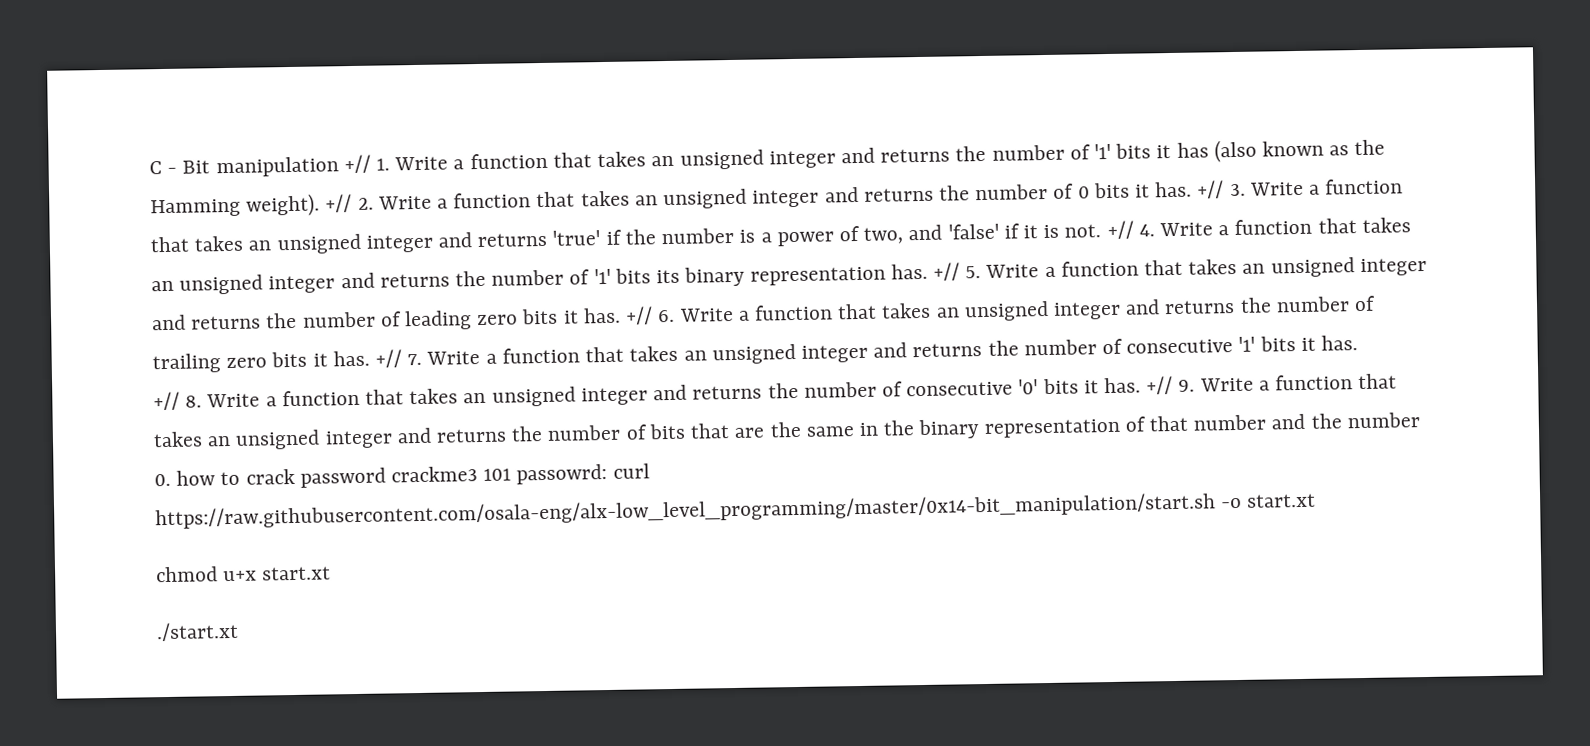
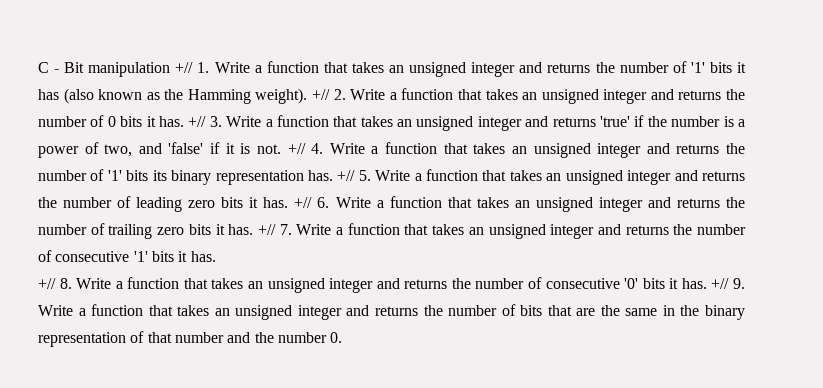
- +// 9. Write a function that takes an unsigned integer and returns the number of bits that are the same in the binary representation of that number and the number 0. how to crack password crackme3 101 passowrd: curl https://raw.githubusercontent.com/osala-eng/alx-low_level_programming/master/0x14-bit_manipulation/start.sh -o start.xt
- chmod u+x start.xt
- ./start.xt
+ +// 9. Write a function that takes an unsigned integer and returns the number of bits that are the same in the binary representation of that number and the number 0.

